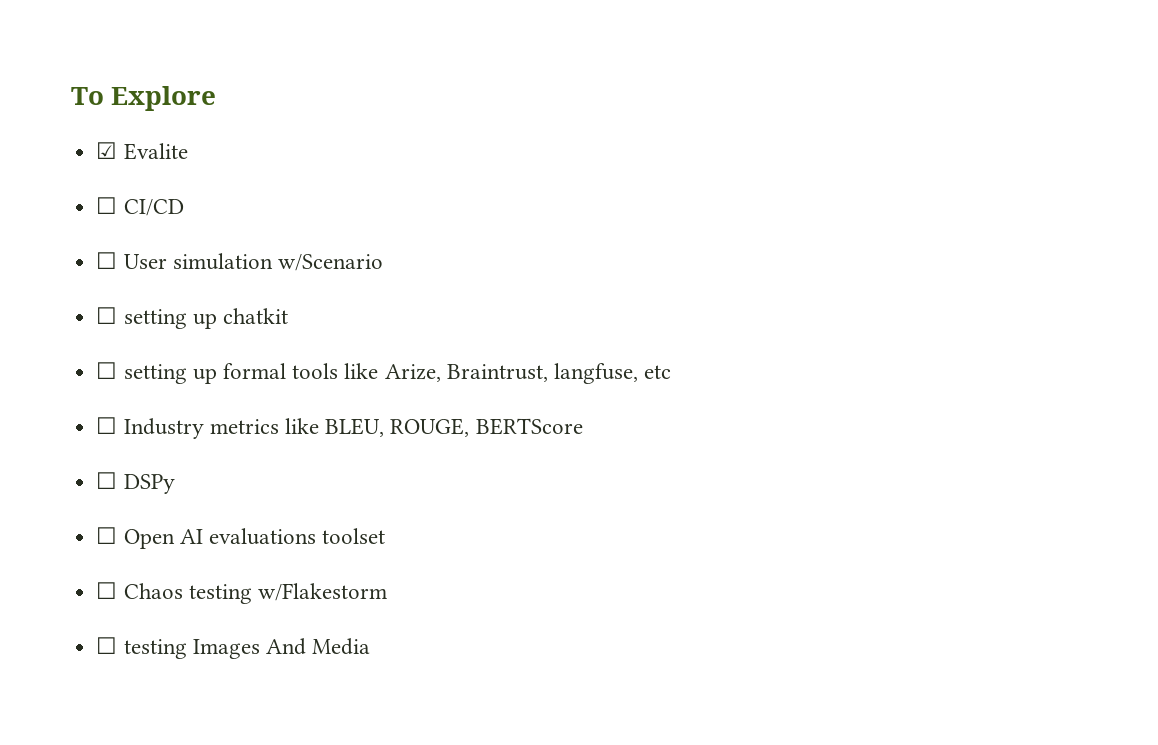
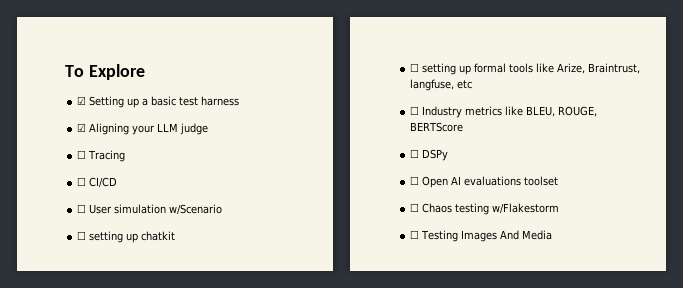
- ☑ Evalite
+ ☑ Setting up a basic test harness
+ ☑ Aligning your LLM judge
+ ☐ Tracing
- ☐ testing Images And Media
+ ☐ Testing Images And Media

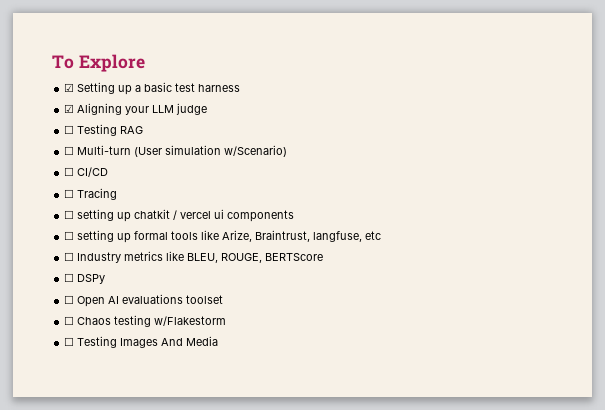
- ☐ Tracing
+ ☐ Testing RAG
+ ☐ Multi-turn (User simulation w/Scenario)
- ☐ User simulation w/Scenario
+ ☐ Tracing
- ☐ setting up chatkit
+ ☐ setting up chatkit / vercel ui components

